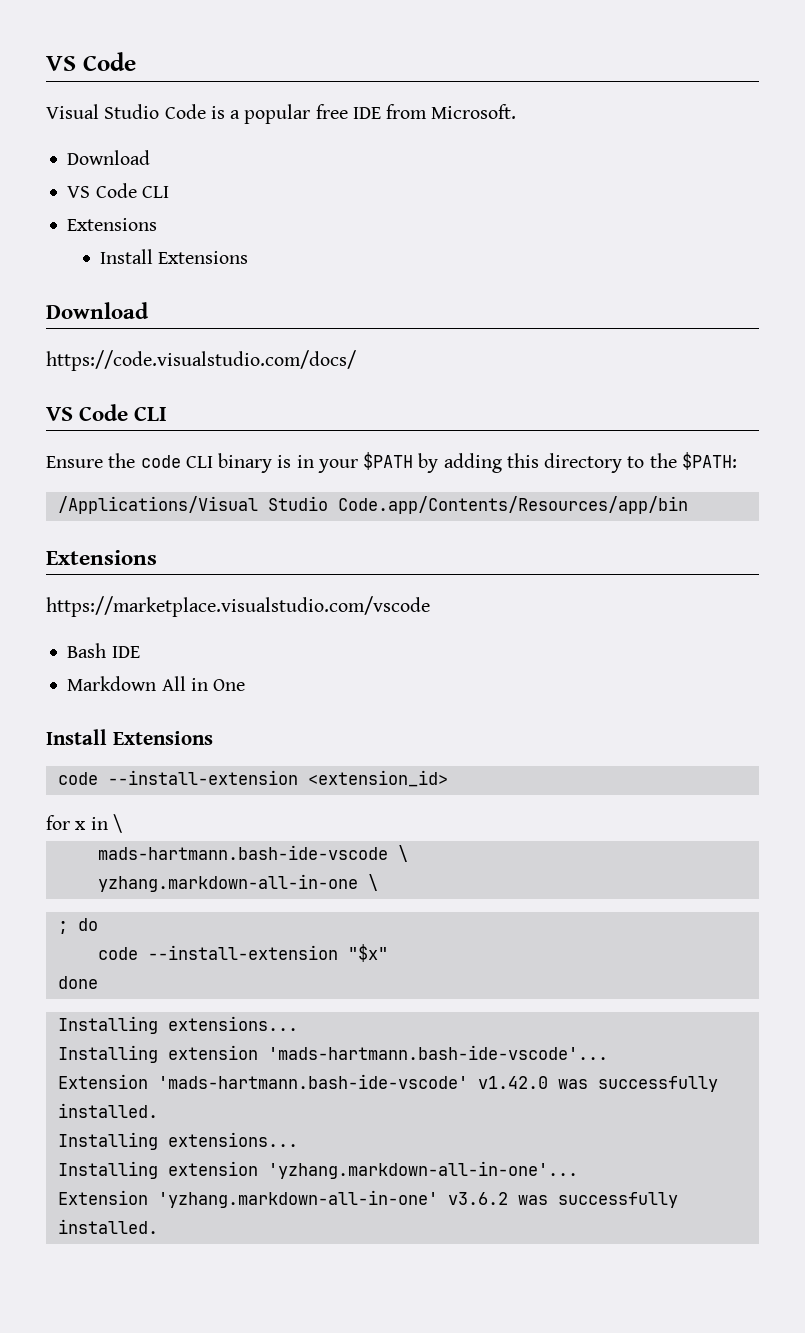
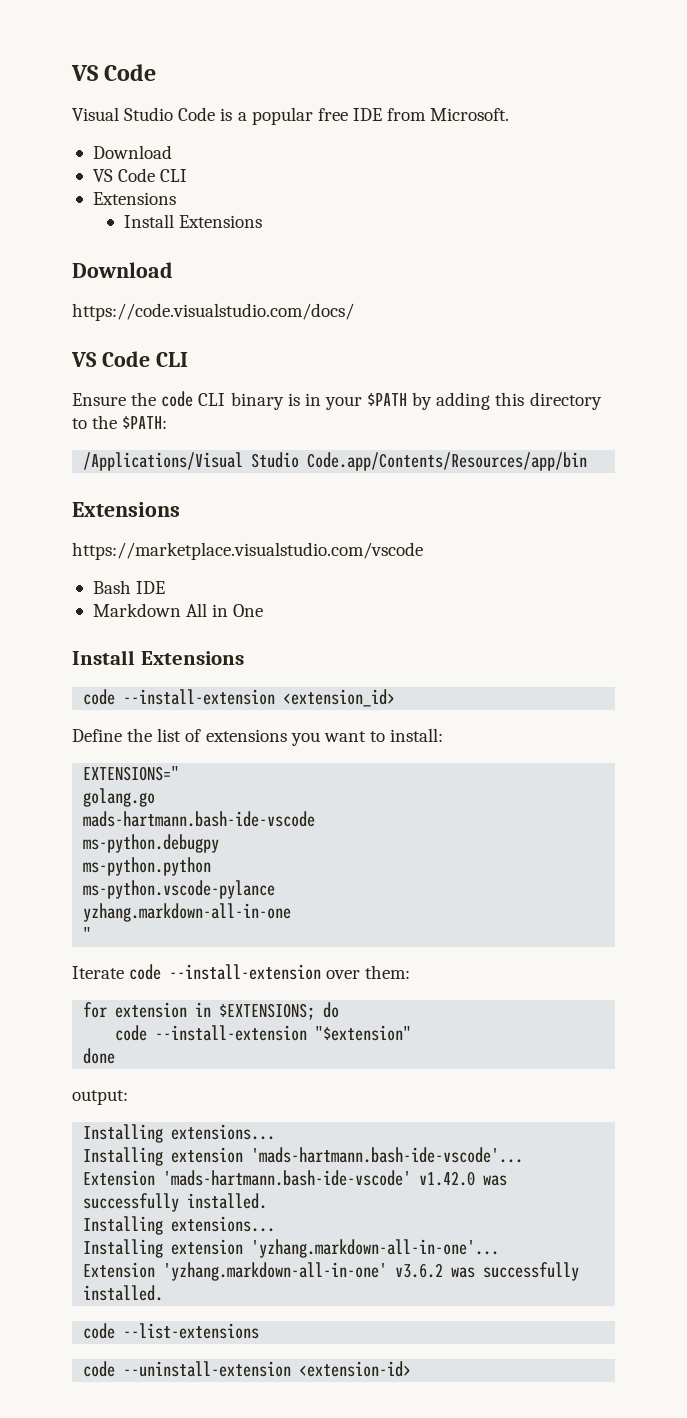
- for x in \
- mads-hartmann.bash-ide-vscode \
- yzhang.markdown-all-in-one \
- ; do
+ Define the list of extensions you want to install:
+ EXTENSIONS="
+ golang.go
+ mads-hartmann.bash-ide-vscode
+ ms-python.debugpy
+ ms-python.python
+ ms-python.vscode-pylance
+ yzhang.markdown-all-in-one
+ "
+ Iterate code --install-extension over them:
+ for extension in $EXTENSIONS; do
- code --install-extension "$x"
+ code --install-extension "$extension"
+ output:
+ code --list-extensions
+ code --uninstall-extension <extension-id>

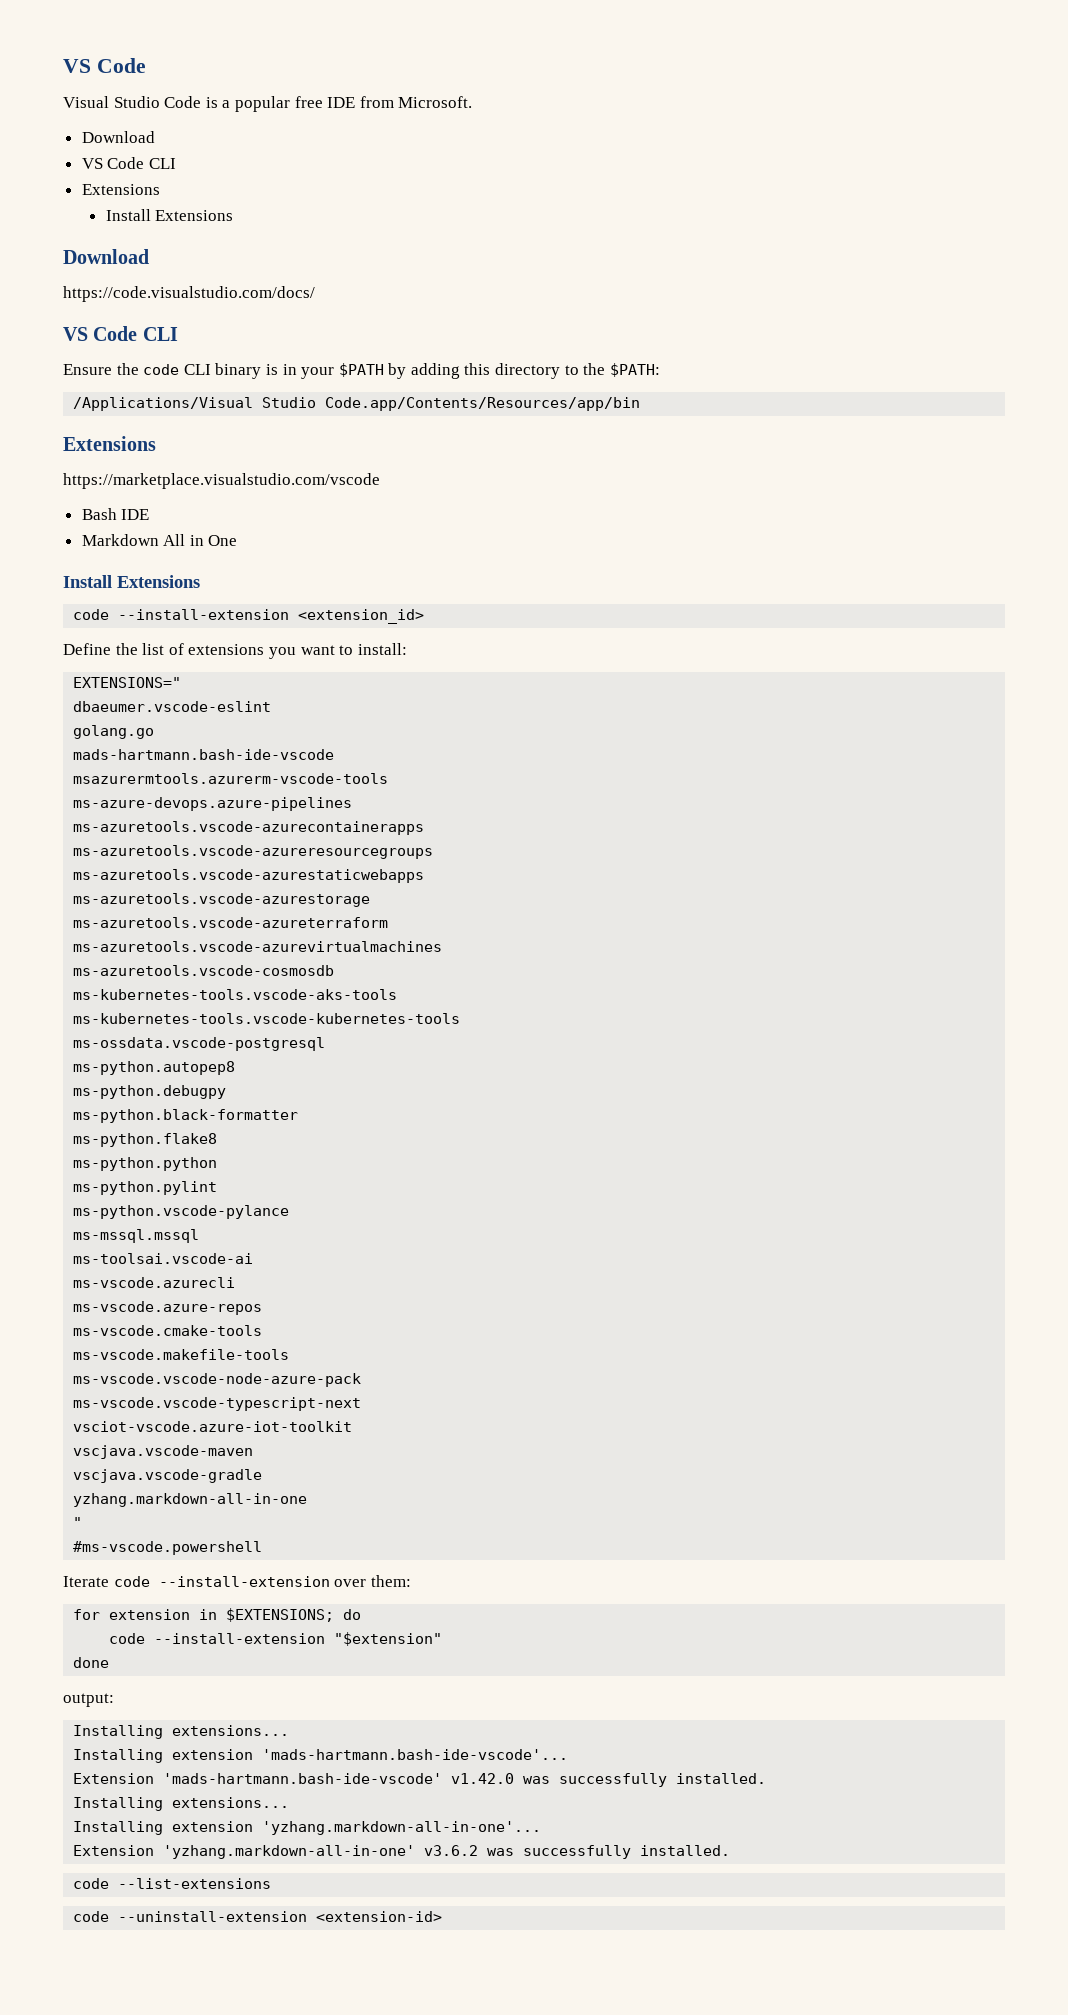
+ dbaeumer.vscode-eslint
+ msazurermtools.azurerm-vscode-tools
+ ms-azure-devops.azure-pipelines
+ ms-azuretools.vscode-azurecontainerapps
+ ms-azuretools.vscode-azureresourcegroups
+ ms-azuretools.vscode-azurestaticwebapps
+ ms-azuretools.vscode-azurestorage
+ ms-azuretools.vscode-azureterraform
+ ms-azuretools.vscode-azurevirtualmachines
+ ms-azuretools.vscode-cosmosdb
+ ms-kubernetes-tools.vscode-aks-tools
+ ms-kubernetes-tools.vscode-kubernetes-tools
+ ms-ossdata.vscode-postgresql
+ ms-python.autopep8
+ ms-python.black-formatter
+ ms-python.flake8
+ ms-python.pylint
+ ms-mssql.mssql
+ ms-toolsai.vscode-ai
+ ms-vscode.azurecli
+ ms-vscode.azure-repos
+ ms-vscode.cmake-tools
+ ms-vscode.makefile-tools
+ ms-vscode.vscode-node-azure-pack
+ ms-vscode.vscode-typescript-next
+ vsciot-vscode.azure-iot-toolkit
+ vscjava.vscode-maven
+ vscjava.vscode-gradle
+ #ms-vscode.powershell

